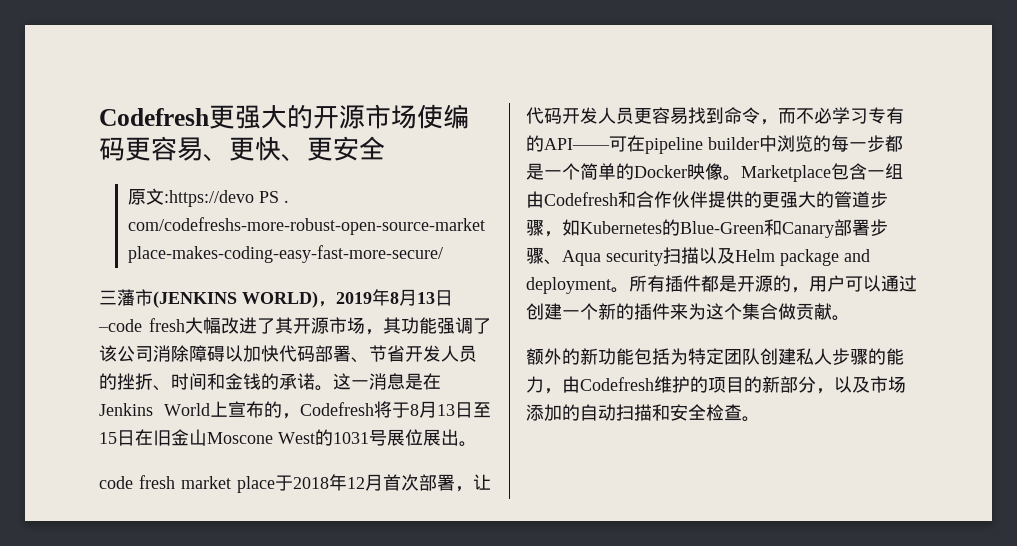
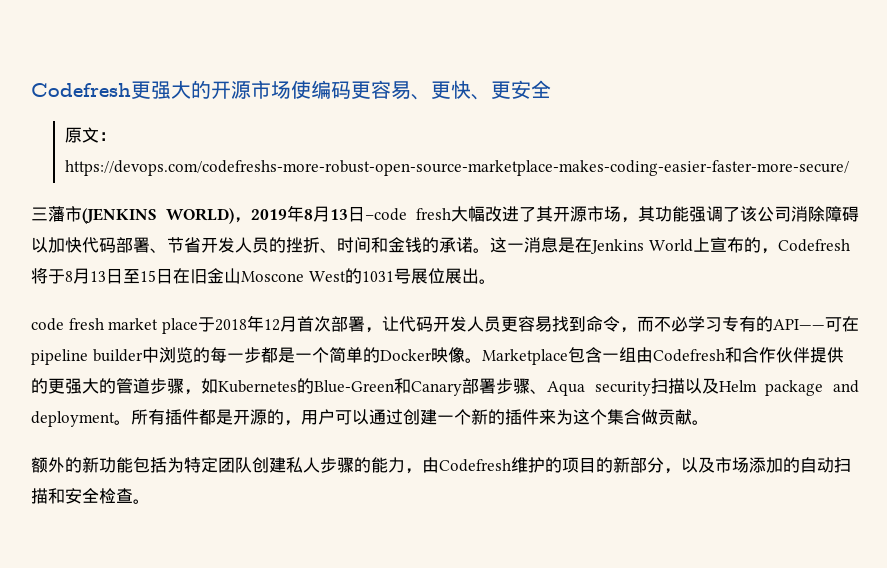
- 原文:https://devo PS . com/codefreshs-more-robust-open-source-market place-makes-coding-easy-fast-more-secure/
+ 原文：https://devops.com/codefreshs-more-robust-open-source-marketplace-makes-coding-easier-faster-more-secure/

